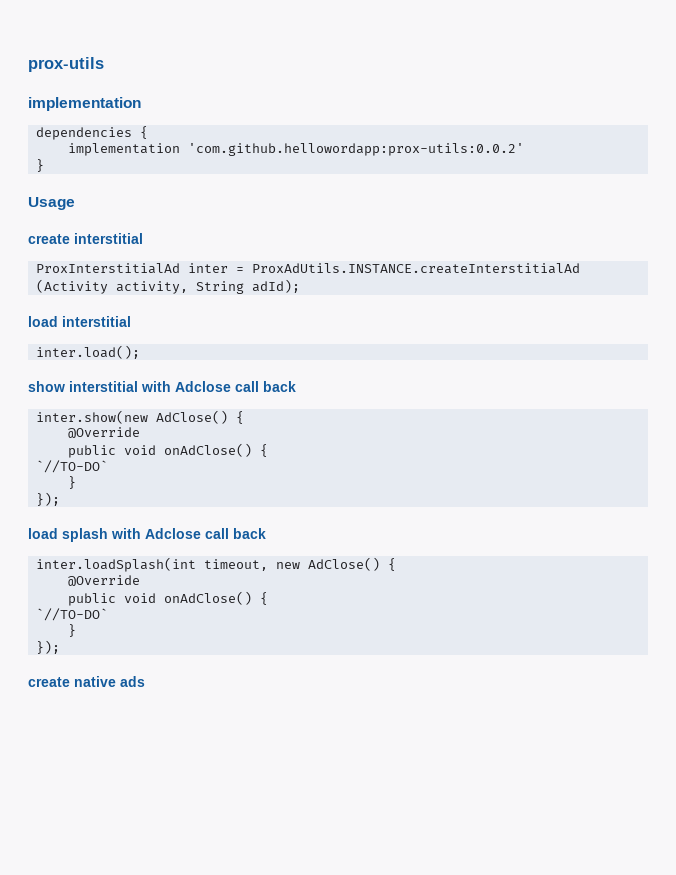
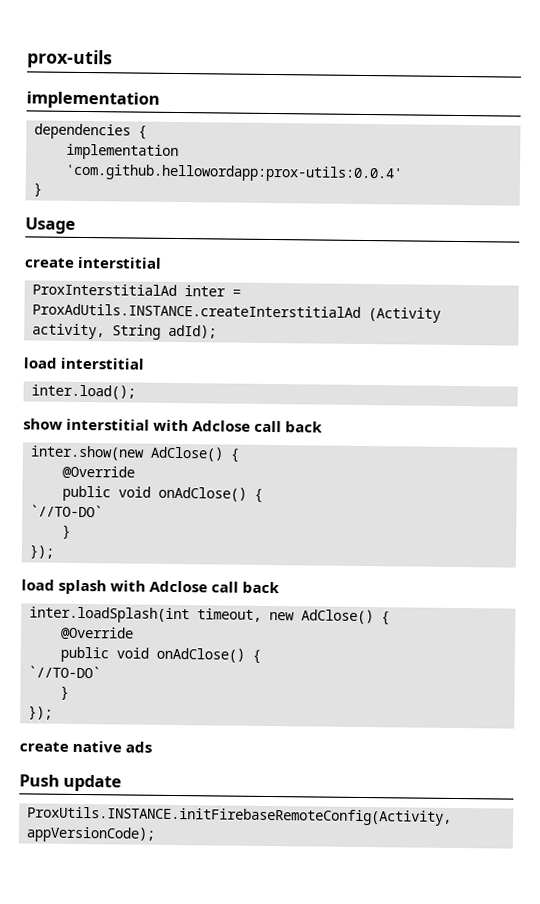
- implementation 'com.github.hellowordapp:prox-utils:0.0.2'
+ implementation 'com.github.hellowordapp:prox-utils:0.0.4'
+ Push update
+ ProxUtils.INSTANCE.initFirebaseRemoteConfig(Activity, appVersionCode);

